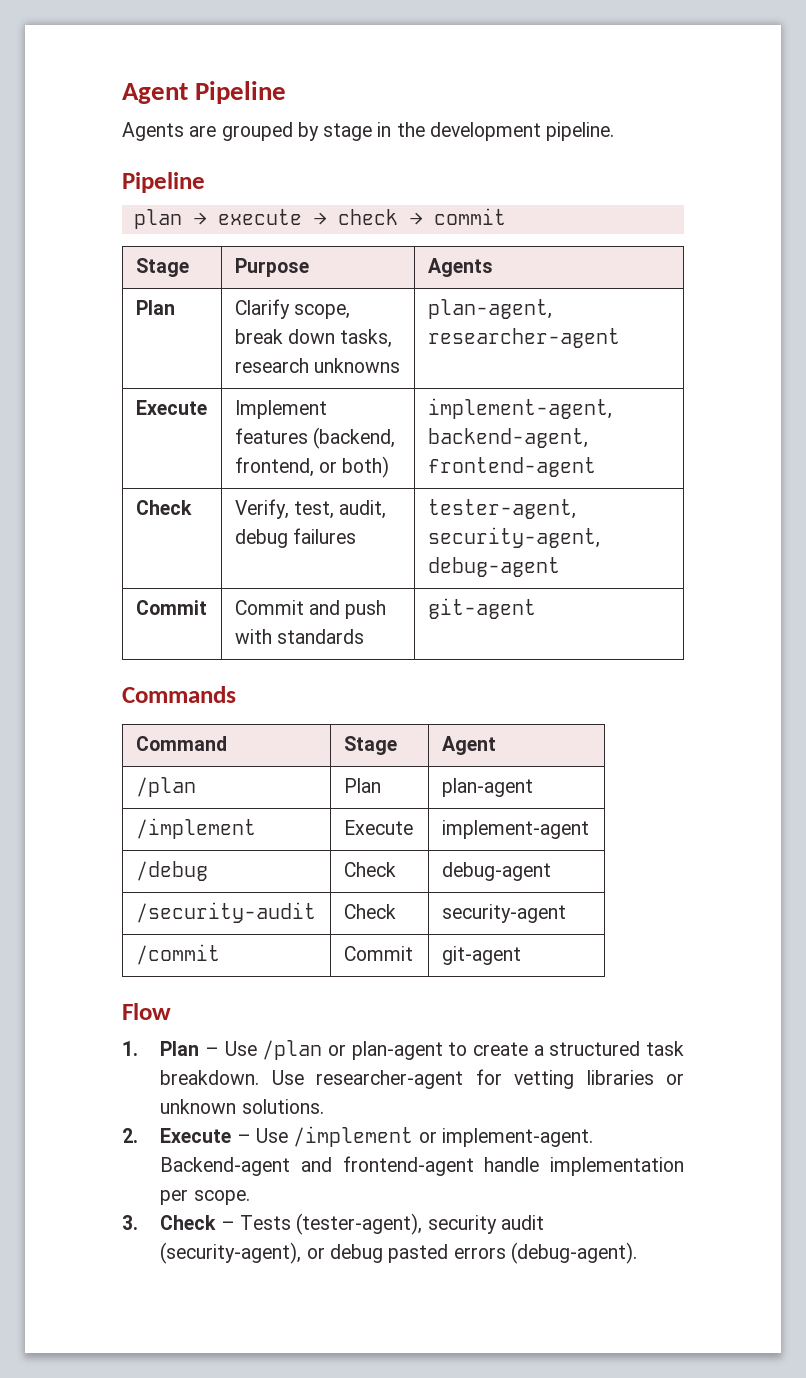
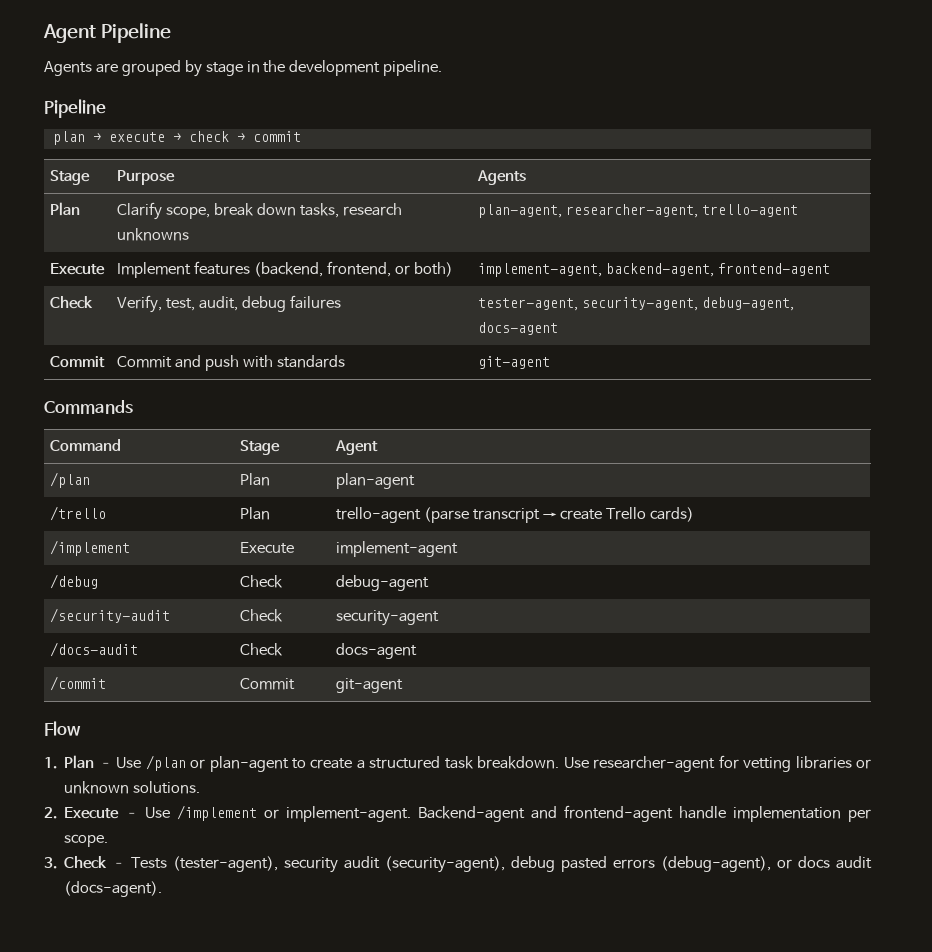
- Plan | Clarify scope, break down tasks, research unknowns | plan-agent, researcher-agent
+ Plan | Clarify scope, break down tasks, research unknowns | plan-agent, researcher-agent, trello-agent
- Check | Verify, test, audit, debug failures | tester-agent, security-agent, debug-agent
+ Check | Verify, test, audit, debug failures | tester-agent, security-agent, debug-agent, docs-agent
+ /trello | Plan | trello-agent (parse transcript → create Trello cards)
+ /docs-audit | Check | docs-agent
- 3. Check – Tests (tester-agent), security audit (security-agent), or debug pasted errors (debug-agent).
+ 3. Check – Tests (tester-agent), security audit (security-agent), debug pasted errors (debug-agent), or docs audit (docs-agent).

